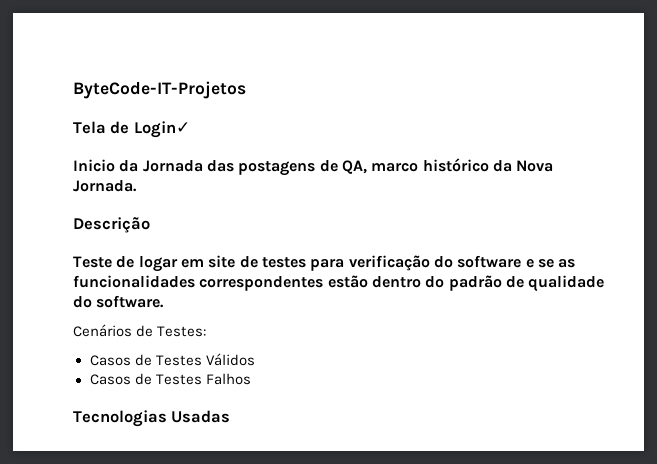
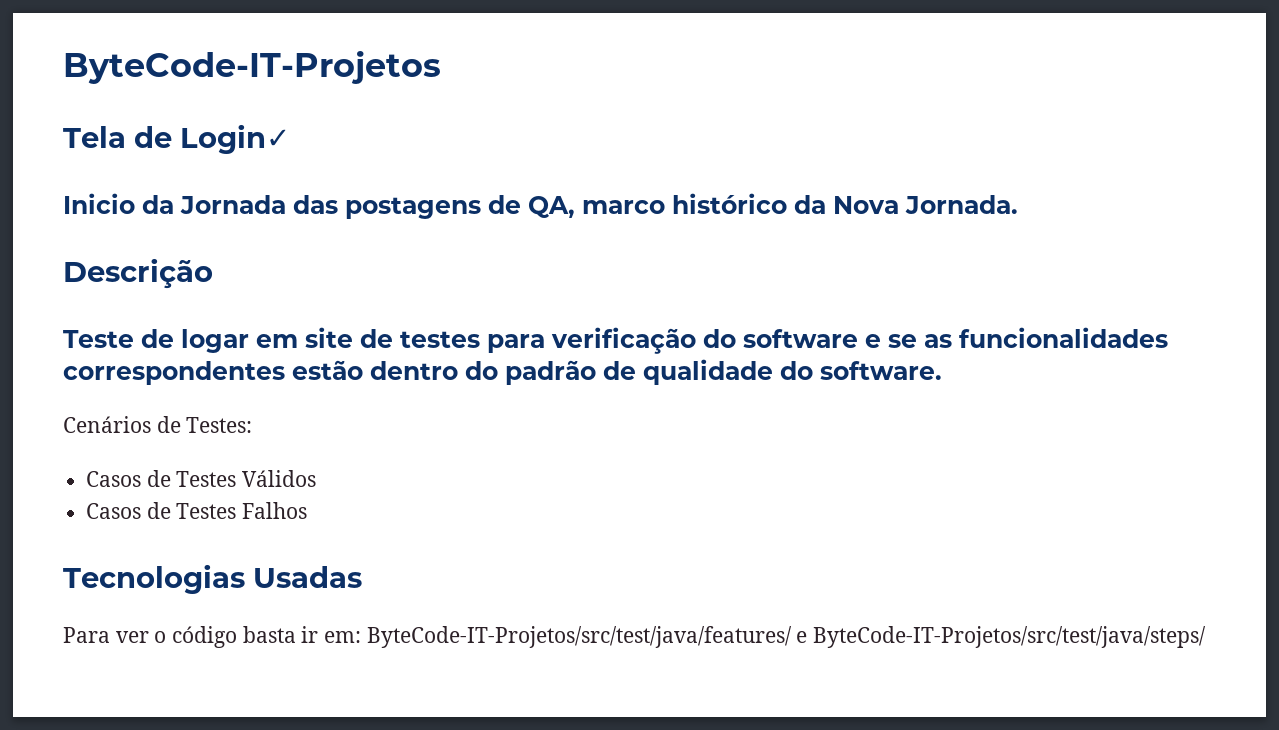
+ Para ver o código basta ir em: ByteCode-IT-Projetos/src/test/java/features/ e ByteCode-IT-Projetos/src/test/java/steps/

